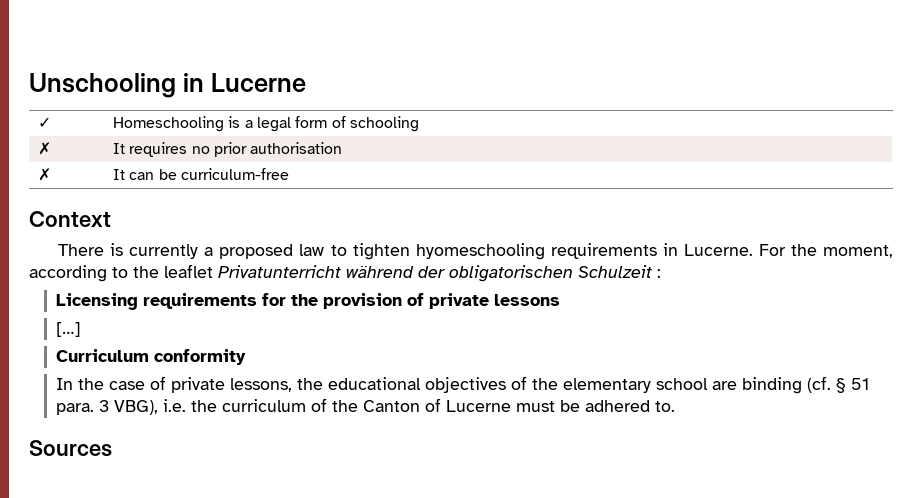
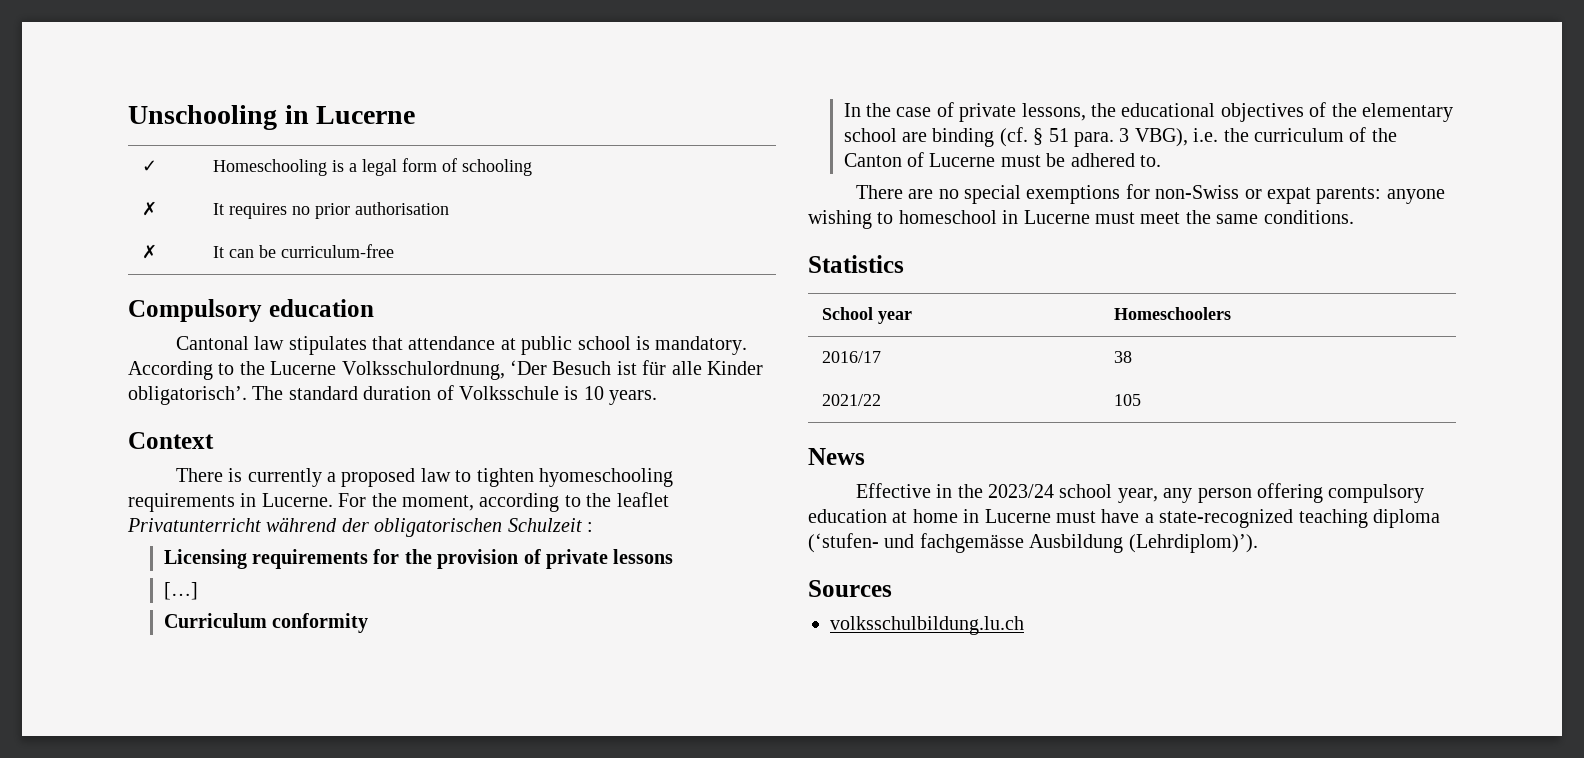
+ Compulsory education
+ Cantonal law stipulates that attendance at public school is mandatory. According to the Lucerne Volksschulordnung, ‘Der Besuch ist für alle Kinder obligatorisch’. The standard duration of Volksschule is 10 years.
+ There are no special exemptions for non-Swiss or expat parents: anyone wishing to homeschool in Lucerne must meet the same conditions.
+ Statistics
+ School year | Homeschoolers
+ 2016/17 | 38
+ 2021/22 | 105
+ News
+ Effective in the 2023/24 school year, any person offering compulsory education at home in Lucerne must have a state-recognized teaching diploma (‘stufen- und fachgemässe Ausbildung (Lehrdiplom)’).
+ volksschulbildung.lu.ch

